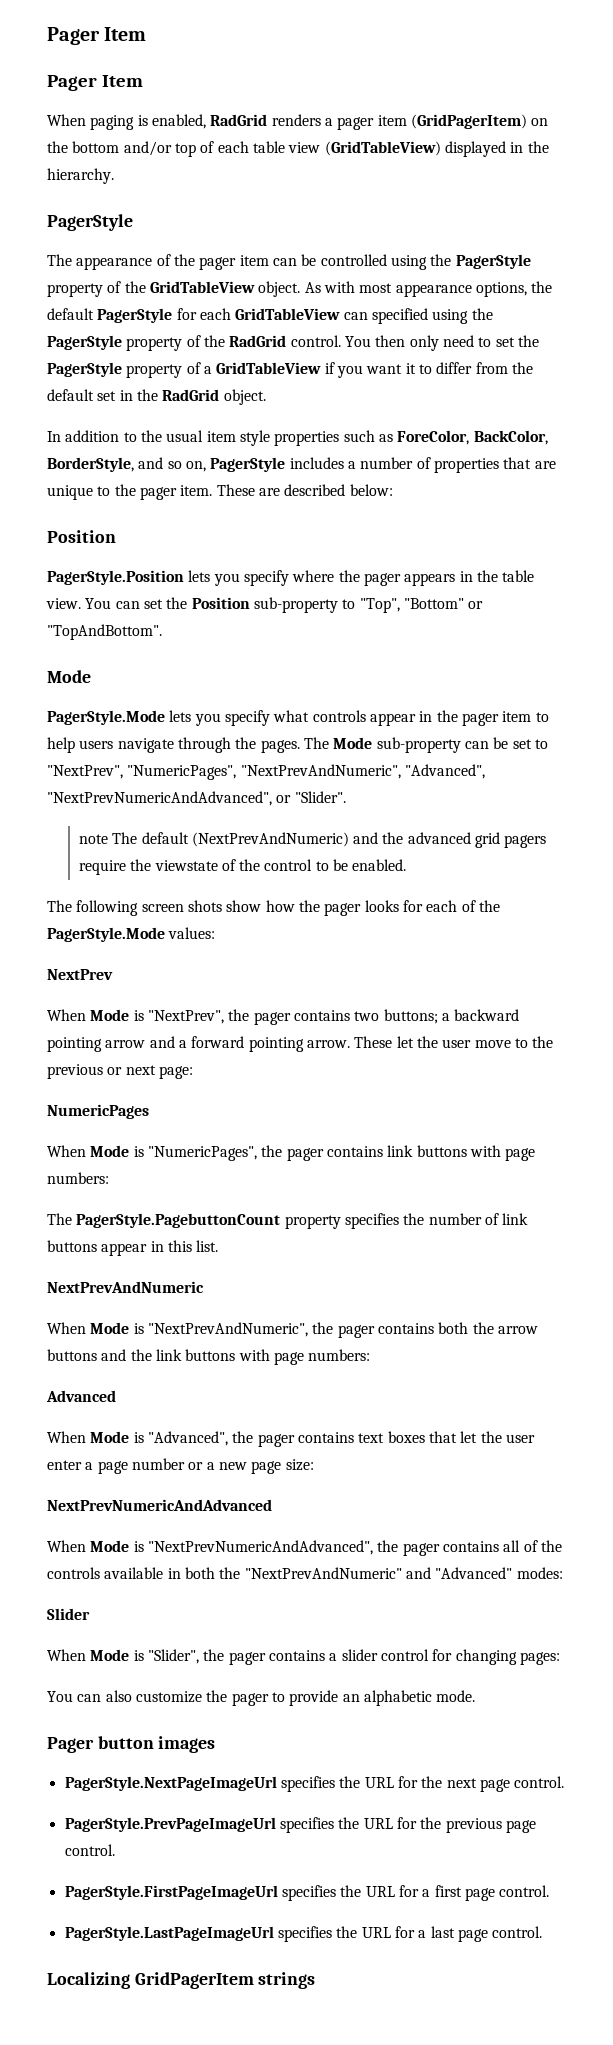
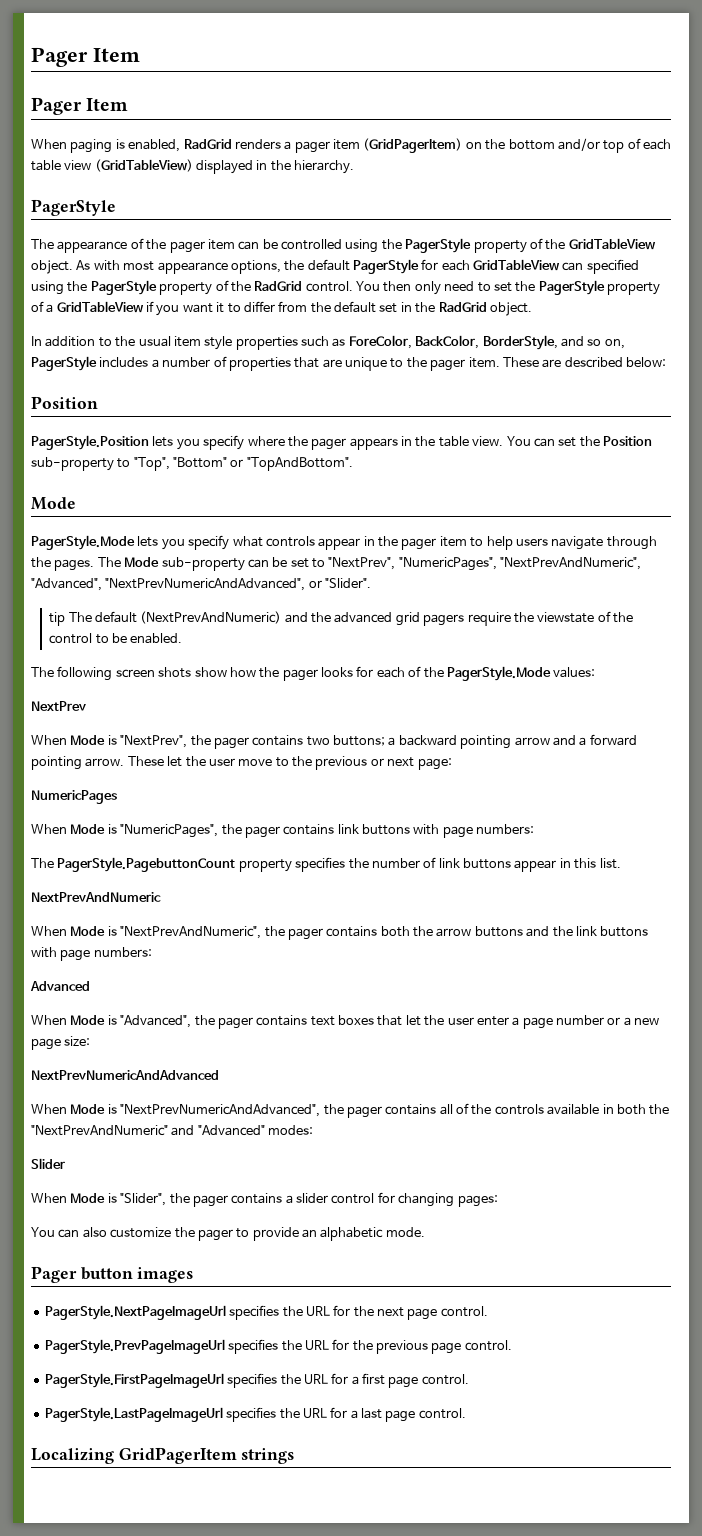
- note The default (NextPrevAndNumeric) and the advanced grid pagers require the viewstate of the control to be enabled.
+ tip The default (NextPrevAndNumeric) and the advanced grid pagers require the viewstate of the control to be enabled.

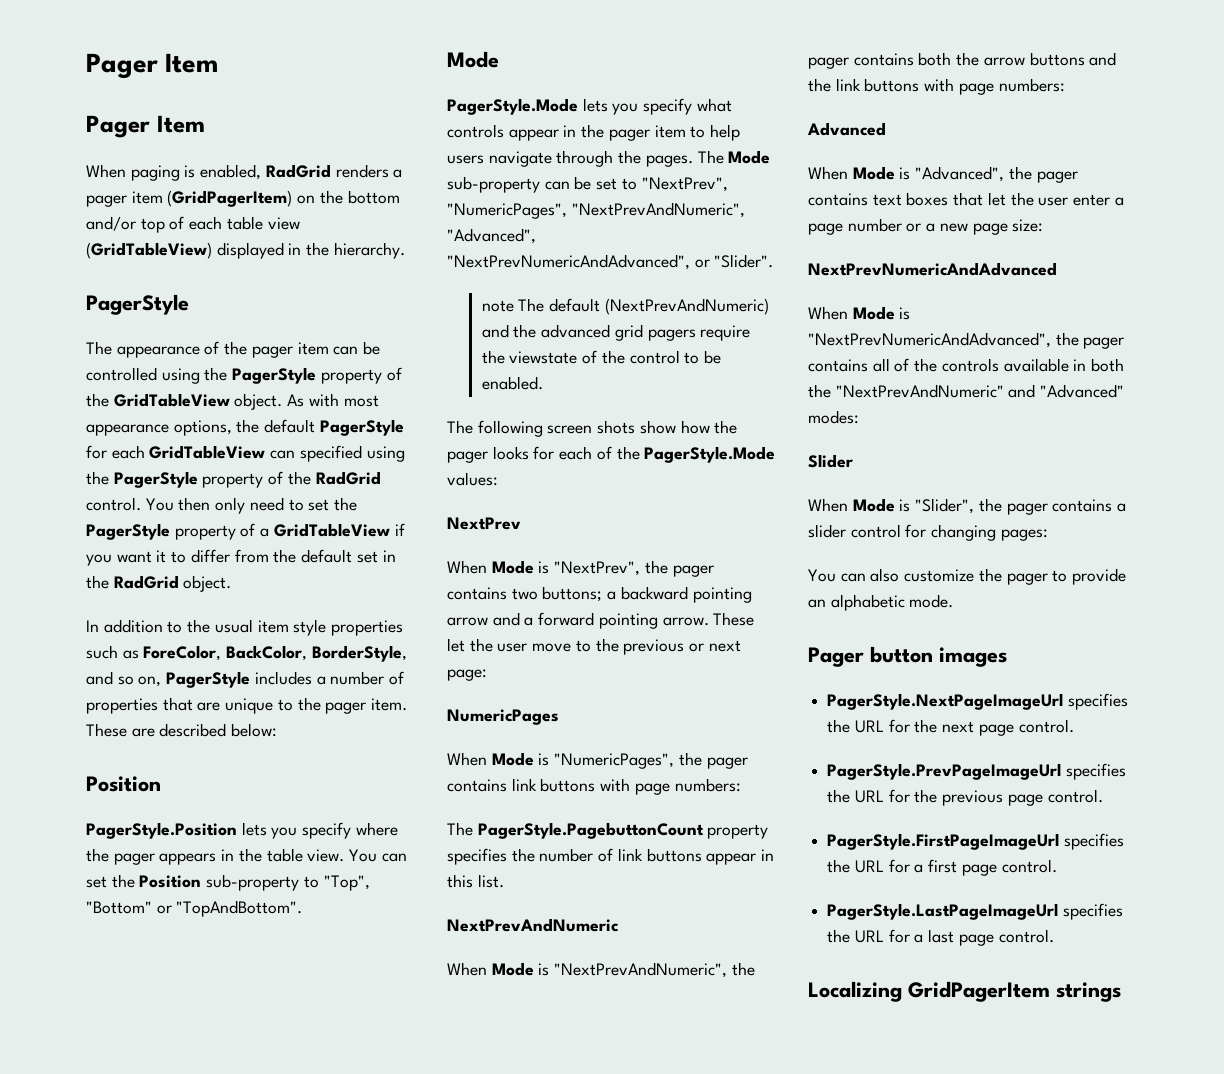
- tip The default (NextPrevAndNumeric) and the advanced grid pagers require the viewstate of the control to be enabled.
+ note The default (NextPrevAndNumeric) and the advanced grid pagers require the viewstate of the control to be enabled.

